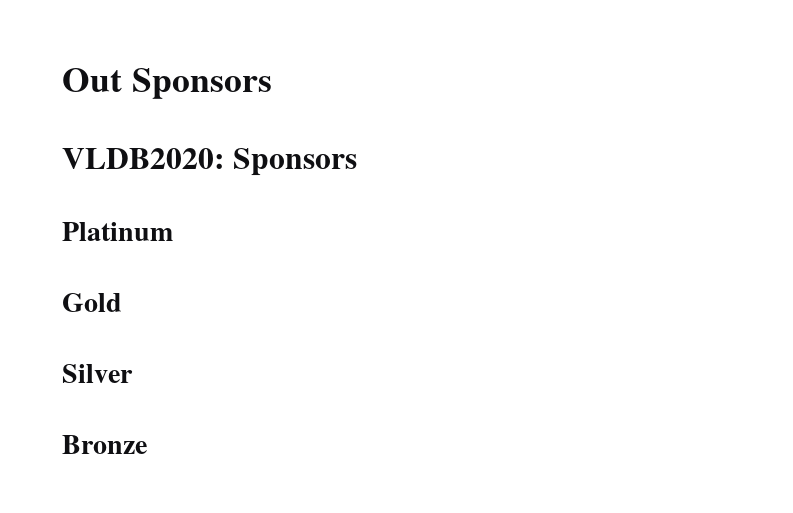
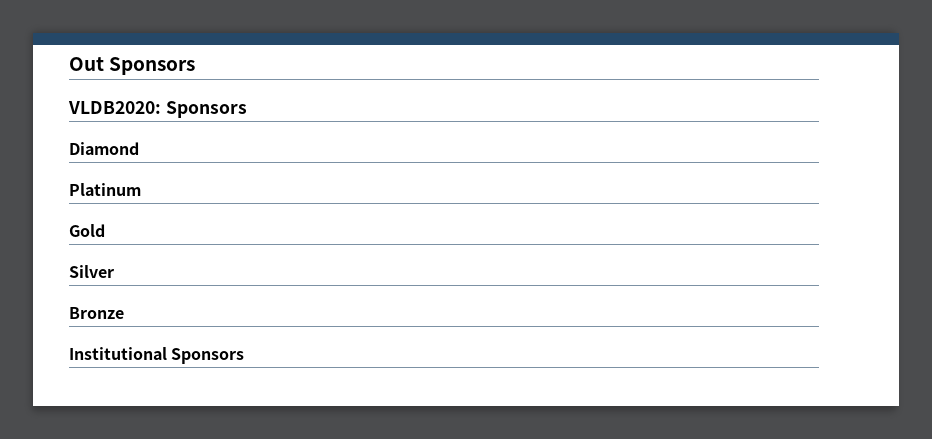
+ Diamond
+ Institutional Sponsors

